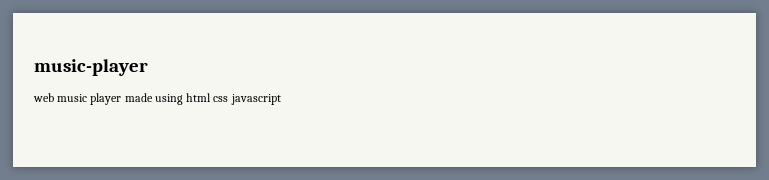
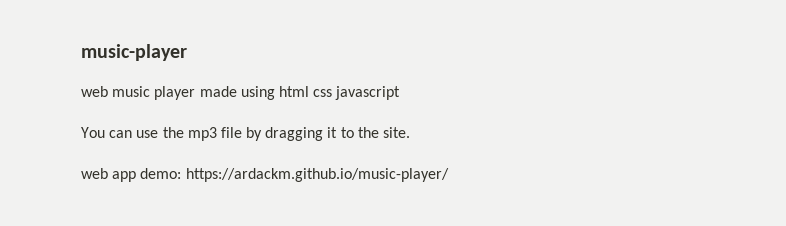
+ You can use the mp3 file by dragging it to the site.
+ web app demo: https://ardackm.github.io/music-player/

